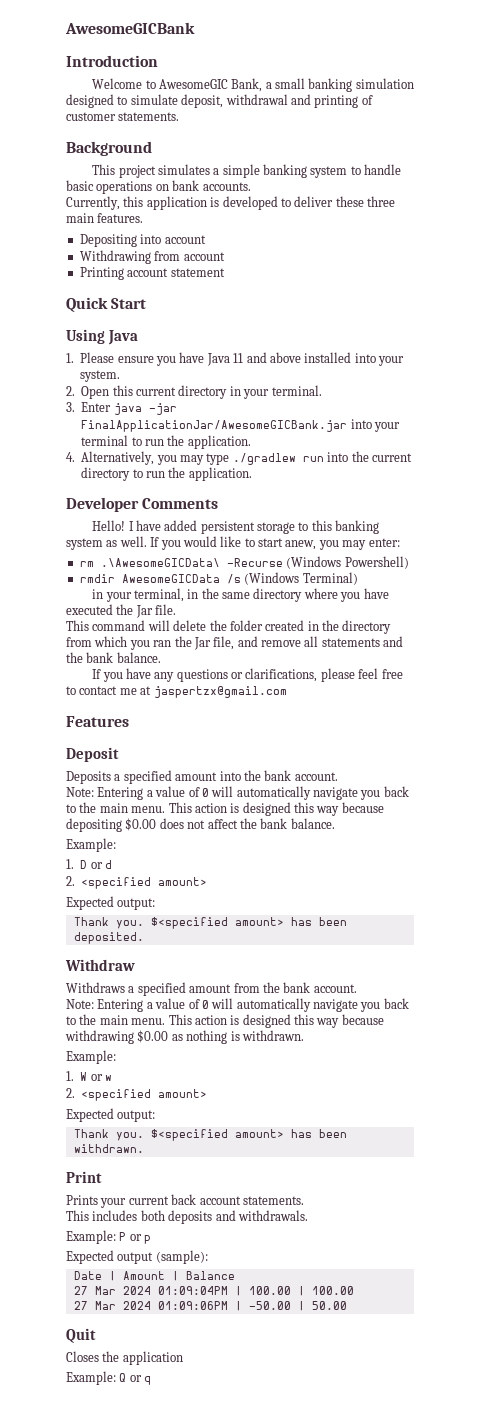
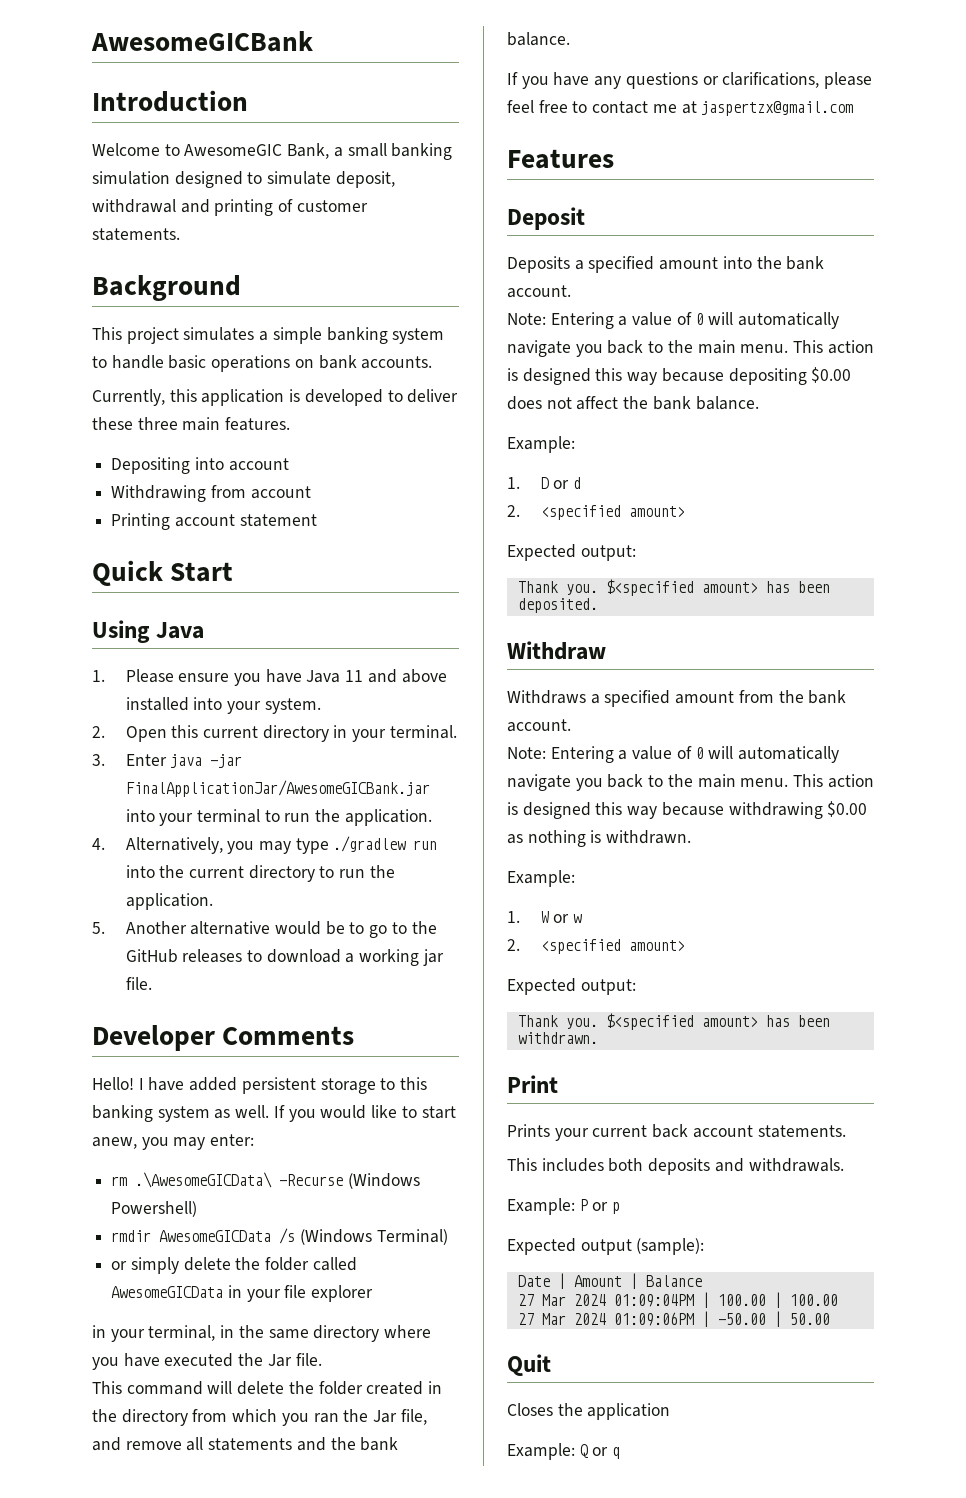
+ 5. Another alternative would be to go to the GitHub releases to download a working jar file.
+ or simply delete the folder called AwesomeGICData in your file explorer

